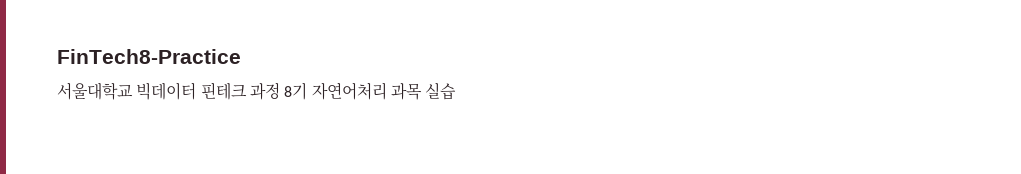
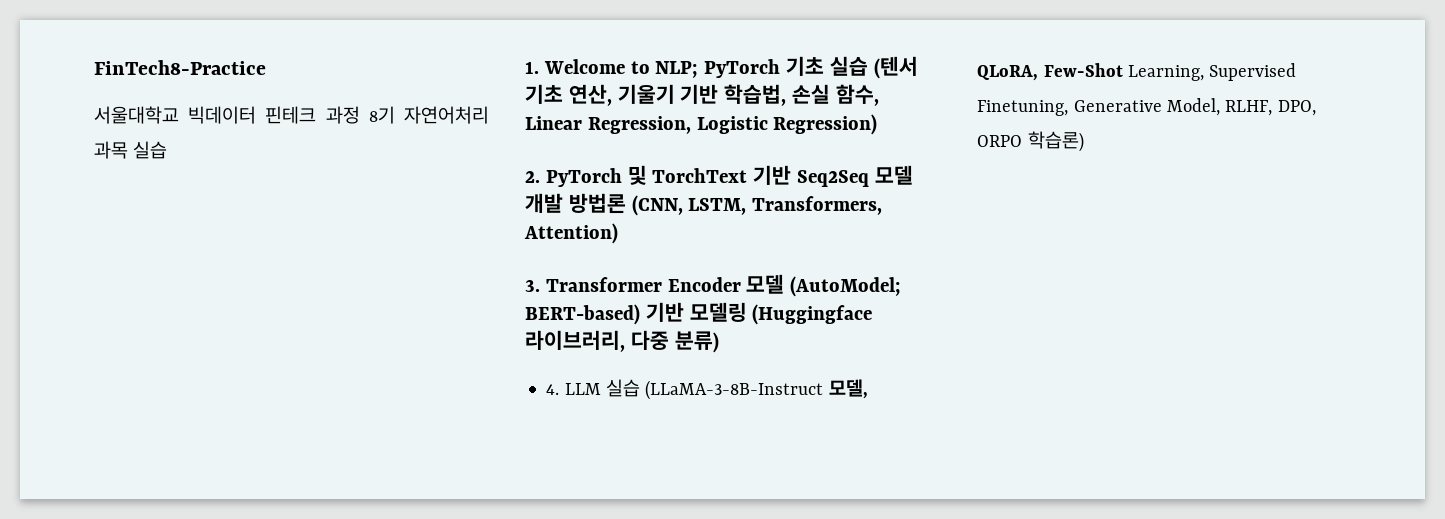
+ 1. Welcome to NLP; PyTorch 기초 실습 (텐서 기초 연산, 기울기 기반 학습법, 손실 함수, Linear Regression, Logistic Regression)
+ 2. PyTorch 및 TorchText 기반 Seq2Seq 모델 개발 방법론 (CNN, LSTM, Transformers, Attention)
+ 3. Transformer Encoder 모델 (AutoModel; BERT-based) 기반 모델링 (Huggingface 라이브러리, 다중 분류)
+ 4. LLM 실습 (LLaMA-3-8B-Instruct 모델, QLoRA, Few-Shot Learning, Supervised Finetuning, Generative Model, RLHF, DPO, ORPO 학습론)

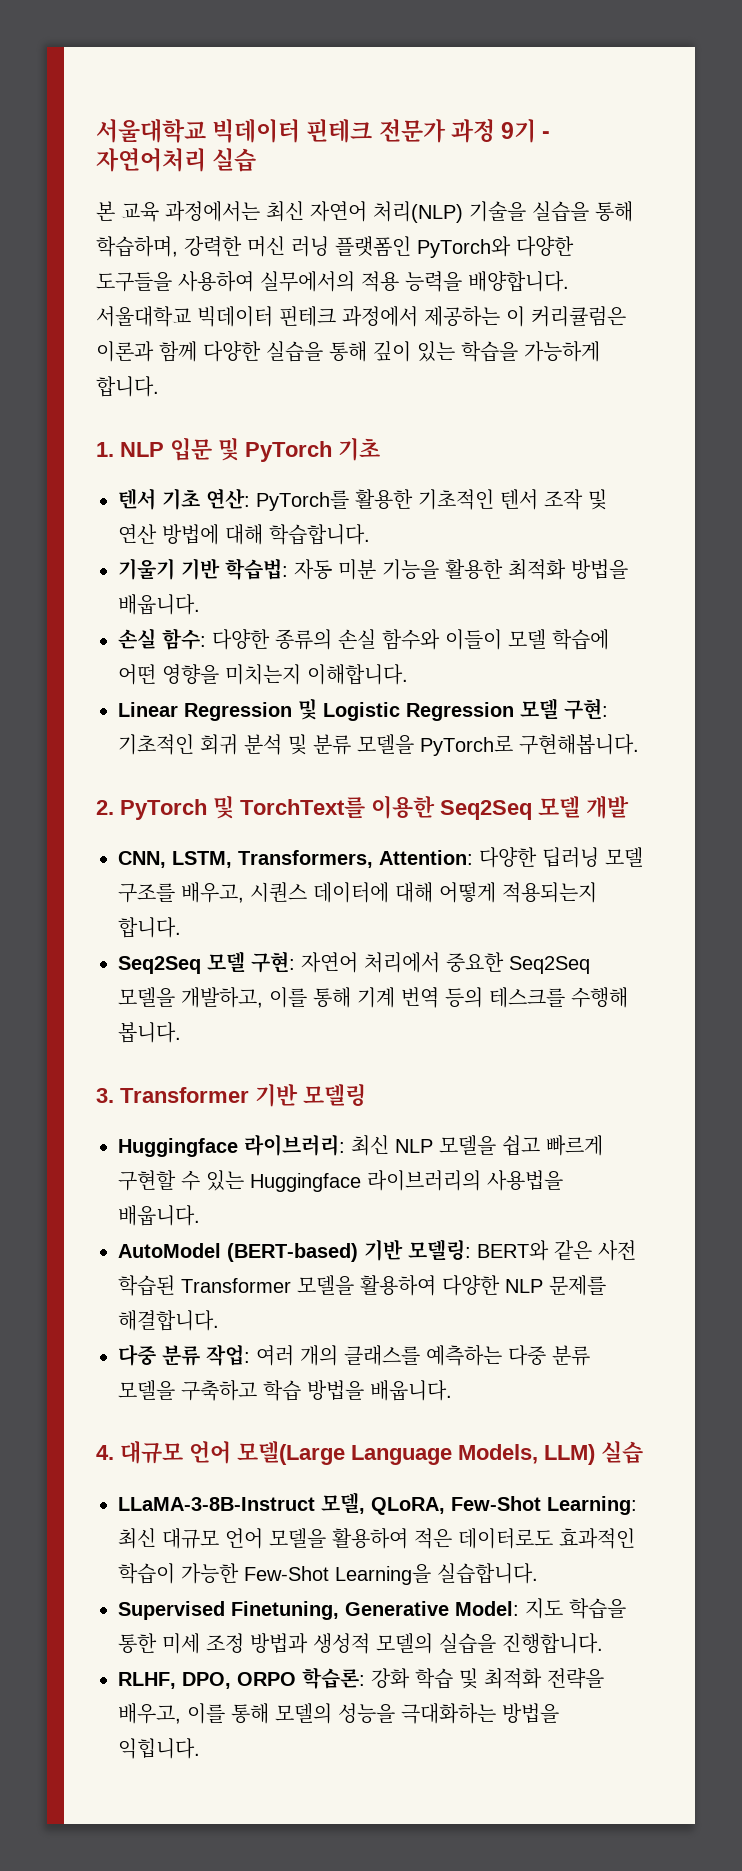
- FinTech8-Practice
- 서울대학교 빅데이터 핀테크 과정 8기 자연어처리 과목 실습
- 1. Welcome to NLP; PyTorch 기초 실습 (텐서 기초 연산, 기울기 기반 학습법, 손실 함수, Linear Regression, Logistic Regression)
+ 서울대학교 빅데이터 핀테크 전문가 과정 9기 - 자연어처리 실습
+ 본 교육 과정에서는 최신 자연어 처리(NLP) 기술을 실습을 통해 학습하며, 강력한 머신 러닝 플랫폼인 PyTorch와 다양한 도구들을 사용하여 실무에서의 적용 능력을 배양합니다. 서울대학교 빅데이터 핀테크 과정에서 제공하는 이 커리큘럼은 이론과 함께 다양한 실습을 통해 깊이 있는 학습을 가능하게 합니다.
+ 1. NLP 입문 및 PyTorch 기초
+ 텐서 기초 연산: PyTorch를 활용한 기초적인 텐서 조작 및 연산 방법에 대해 학습합니다.
+ 기울기 기반 학습법: 자동 미분 기능을 활용한 최적화 방법을 배웁니다.
+ 손실 함수: 다양한 종류의 손실 함수와 이들이 모델 학습에 어떤 영향을 미치는지 이해합니다.
+ Linear Regression 및 Logistic Regression 모델 구현: 기초적인 회귀 분석 및 분류 모델을 PyTorch로 구현해봅니다.
- 2. PyTorch 및 TorchText 기반 Seq2Seq 모델 개발 방법론 (CNN, LSTM, Transformers, Attention)
- 3. Transformer Encoder 모델 (AutoModel; BERT-based) 기반 모델링 (Huggingface 라이브러리, 다중 분류)
- 4. LLM 실습 (LLaMA-3-8B-Instruct 모델, QLoRA, Few-Shot Learning, Supervised Finetuning, Generative Model, RLHF, DPO, ORPO 학습론)
+ 2. PyTorch 및 TorchText를 이용한 Seq2Seq 모델 개발
+ CNN, LSTM, Transformers, Attention: 다양한 딥러닝 모델 구조를 배우고, 시퀀스 데이터에 대해 어떻게 적용되는지 합니다.
+ Seq2Seq 모델 구현: 자연어 처리에서 중요한 Seq2Seq 모델을 개발하고, 이를 통해 기계 번역 등의 테스크를 수행해 봅니다.
+ 3. Transformer 기반 모델링
+ Huggingface 라이브러리: 최신 NLP 모델을 쉽고 빠르게 구현할 수 있는 Huggingface 라이브러리의 사용법을 배웁니다.
+ AutoModel (BERT-based) 기반 모델링: BERT와 같은 사전 학습된 Transformer 모델을 활용하여 다양한 NLP 문제를 해결합니다.
+ 다중 분류 작업: 여러 개의 클래스를 예측하는 다중 분류 모델을 구축하고 학습 방법을 배웁니다.
+ 4. 대규모 언어 모델(Large Language Models, LLM) 실습
+ LLaMA-3-8B-Instruct 모델, QLoRA, Few-Shot Learning: 최신 대규모 언어 모델을 활용하여 적은 데이터로도 효과적인 학습이 가능한 Few-Shot Learning을 실습합니다.
+ Supervised Finetuning, Generative Model: 지도 학습을 통한 미세 조정 방법과 생성적 모델의 실습을 진행합니다.
+ RLHF, DPO, ORPO 학습론: 강화 학습 및 최적화 전략을 배우고, 이를 통해 모델의 성능을 극대화하는 방법을 익힙니다.

